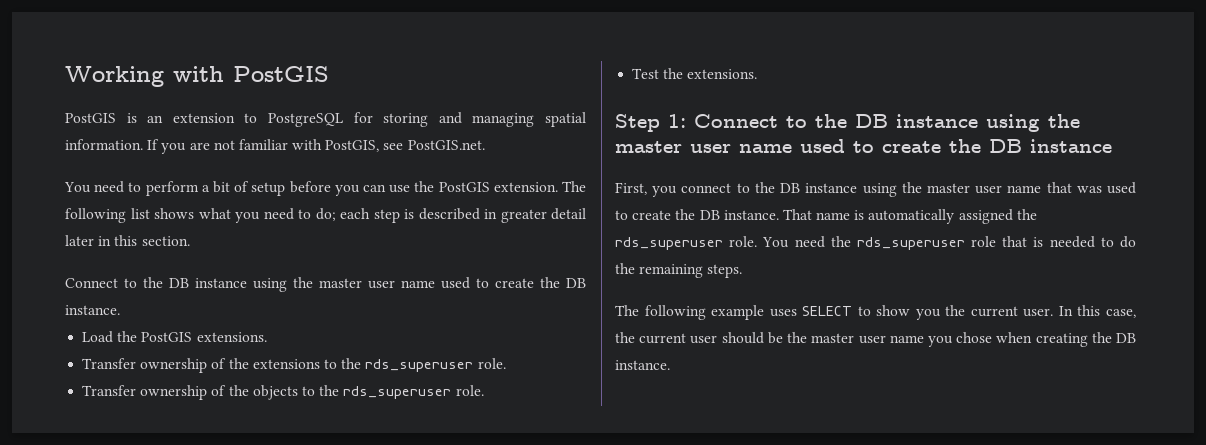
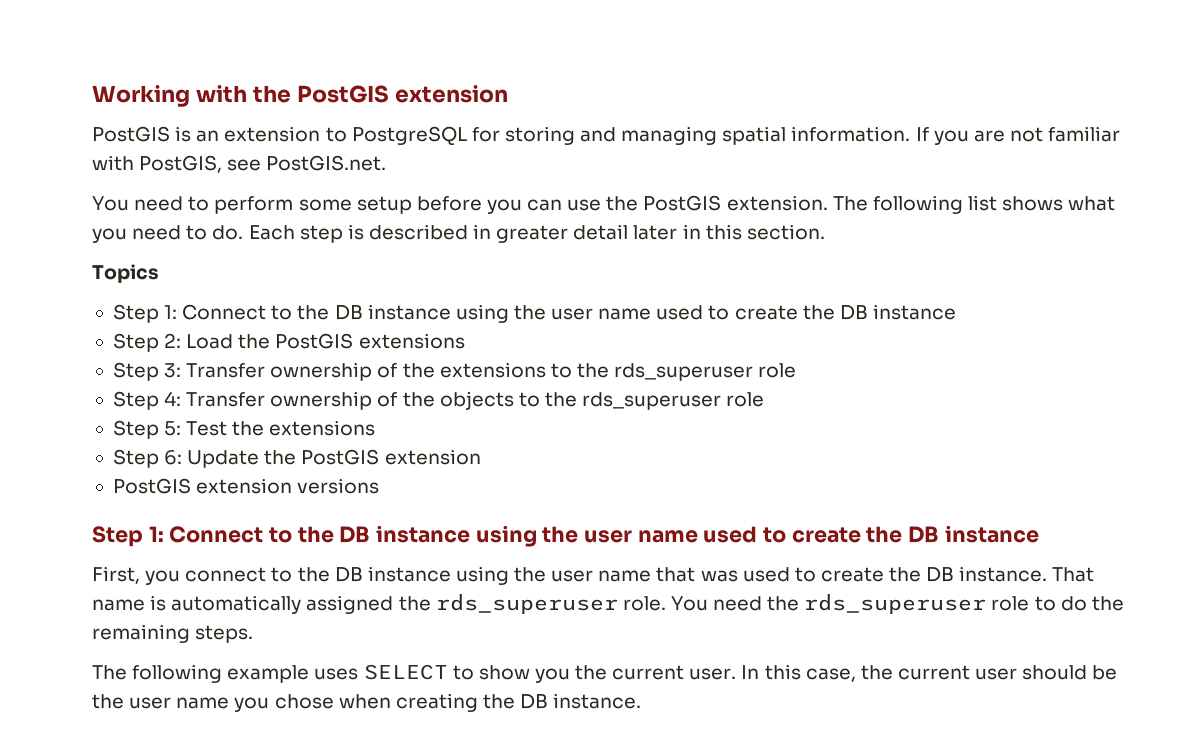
- Working with PostGIS
+ Working with the PostGIS extension
- You need to perform a bit of setup before you can use the PostGIS extension.
+ You need to perform some setup before you can use the PostGIS extension.
- The following list shows what you need to do; each step is described in greater detail later in this section.
+ The following list shows what you need to do. Each step is described in greater detail later in this section.
- Connect to the DB instance using the master user name used to create the DB instance.
- Load the PostGIS extensions.
- Transfer ownership of the extensions to the rds_superuser role.
- Transfer ownership of the objects to the rds_superuser role.
- Test the extensions.
- Step 1: Connect to the DB instance using the master user name used to create the DB instance
+ Topics
+ Step 1: Connect to the DB instance using the user name used to create the DB instance
+ Step 2: Load the PostGIS extensions
+ Step 3: Transfer ownership of the extensions to the rds_superuser role
+ Step 4: Transfer ownership of the objects to the rds_superuser role
+ Step 5: Test the extensions
+ Step 6: Update the PostGIS extension
+ PostGIS extension versions
+ Step 1: Connect to the DB instance using the user name used to create the DB instance
- First, you connect to the DB instance using the master user name that was used to create the DB instance.
+ First, you connect to the DB instance using the user name that was used to create the DB instance.
- You need the rds_superuser role that is needed to do the remaining steps.
+ You need the rds_superuser role to do the remaining steps.
- In this case, the current user should be the master user name you chose when creating the DB instance.
+ In this case, the current user should be the user name you chose when creating the DB instance.

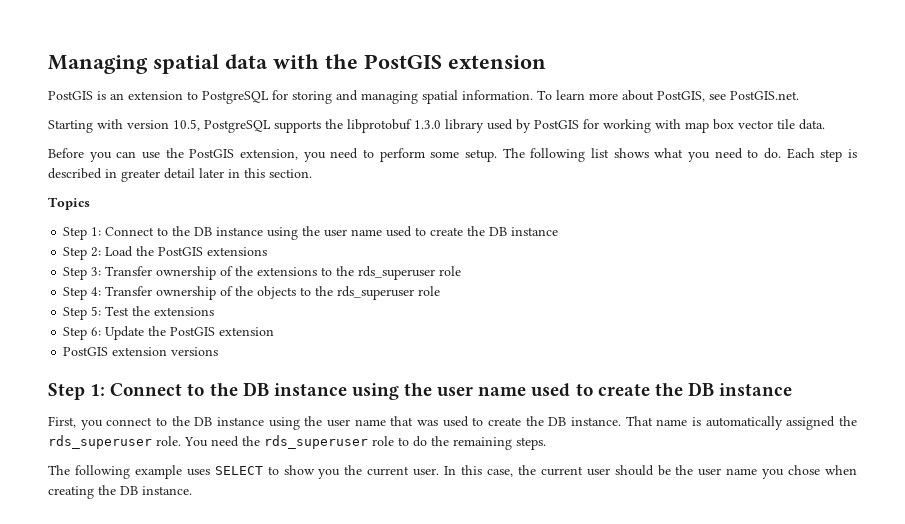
- Working with the PostGIS extension
+ Managing spatial data with the PostGIS extension
- If you are not familiar with PostGIS, see PostGIS.net.
- You need to perform some setup before you can use the PostGIS extension.
+ To learn more about PostGIS, see PostGIS.net.
+ Starting with version 10.5, PostgreSQL supports the libprotobuf 1.3.0 library used by PostGIS for working with map box vector tile data.
+ Before you can use the PostGIS extension, you need to perform some setup.

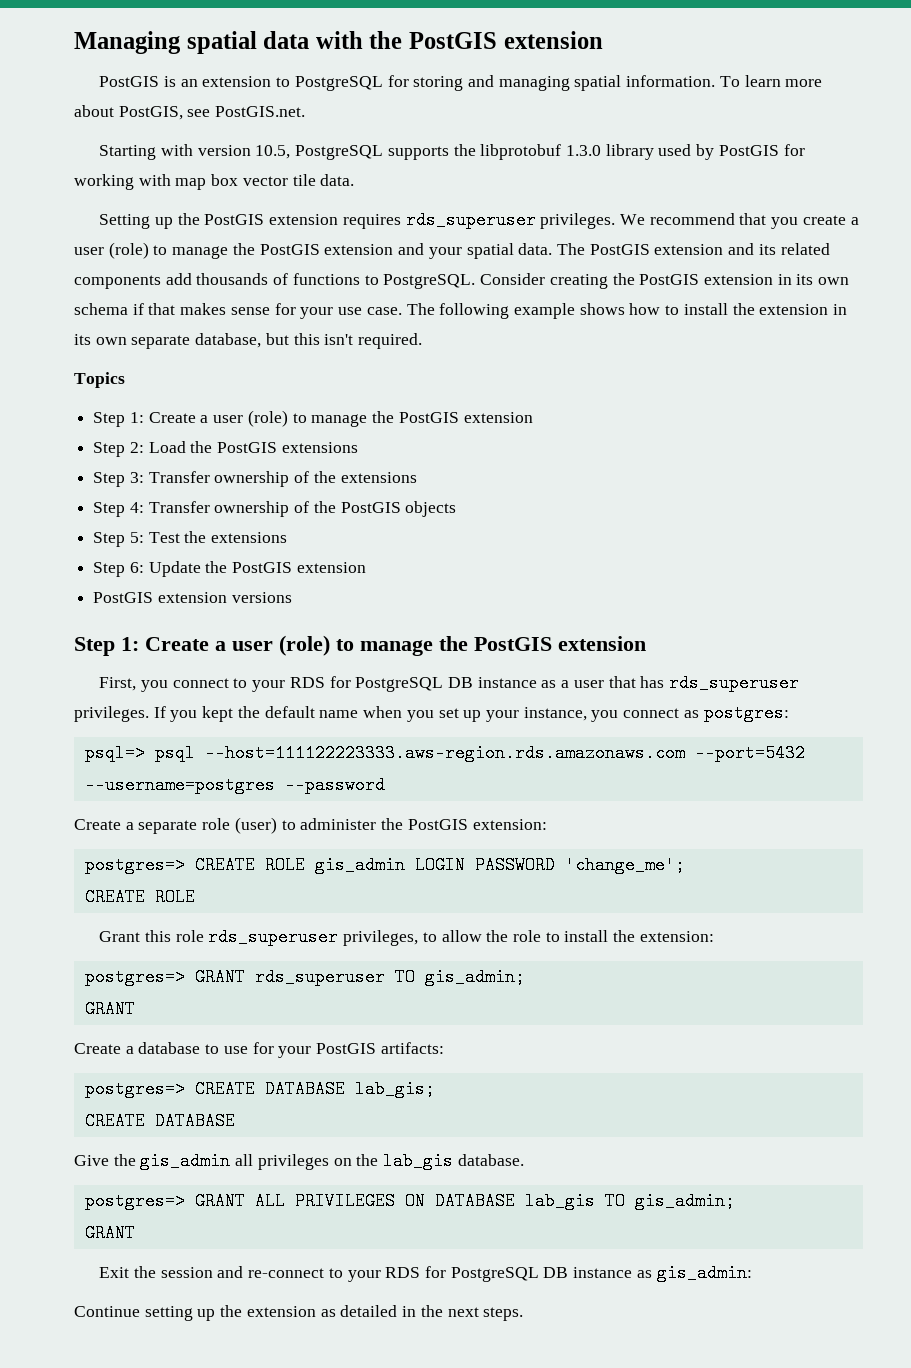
- Before you can use the PostGIS extension, you need to perform some setup. The following list shows what you need to do. Each step is described in greater detail later in this section.
+ Setting up the PostGIS extension requires rds_superuser privileges. We recommend that you create a user (role) to manage the PostGIS extension and your spatial data. The PostGIS extension and its related components add thousands of functions to PostgreSQL. Consider creating the PostGIS extension in its own schema if that makes sense for your use case. The following example shows how to install the extension in its own separate database, but this isn't required.
  Topics
- Step 1: Connect to the DB instance using the user name used to create the DB instance
+ Step 1: Create a user (role) to manage the PostGIS extension
- Step 3: Transfer ownership of the extensions to the rds_superuser role
+ Step 3: Transfer ownership of the extensions
- Step 4: Transfer ownership of the objects to the rds_superuser role
+ Step 4: Transfer ownership of the PostGIS objects
  PostGIS extension versions
- Step 1: Connect to the DB instance using the user name used to create the DB instance
- First, you connect to the DB instance using the user name that was used to create the DB instance. That name is automatically assigned the rds_superuser role. You need the rds_superuser role to do the remaining steps.
- The following example uses SELECT to show you the current user. In this case, the current user should be the user name you chose when creating the DB instance.
+ Step 1: Create a user (role) to manage the PostGIS extension
+ First, you connect to your RDS for PostgreSQL DB instance as a user that has rds_superuser privileges. If you kept the default name when you set up your instance, you connect as postgres:
+ psql=> psql --host=111122223333.aws-region.rds.amazonaws.com --port=5432 --username=postgres --password
+ Create a separate role (user) to administer the PostGIS extension:
+ postgres=> CREATE ROLE gis_admin LOGIN PASSWORD 'change_me';
+ CREATE ROLE
+ Grant this role rds_superuser privileges, to allow the role to install the extension:
+ postgres=> GRANT rds_superuser TO gis_admin;
+ GRANT
+ Create a database to use for your PostGIS artifacts:
+ postgres=> CREATE DATABASE lab_gis;
+ CREATE DATABASE
+ Give the gis_admin all privileges on the lab_gis database.
+ postgres=> GRANT ALL PRIVILEGES ON DATABASE lab_gis TO gis_admin;
+ GRANT
+ Exit the session and re-connect to your RDS for PostgreSQL DB instance as gis_admin:
+ Continue setting up the extension as detailed in the next steps.

